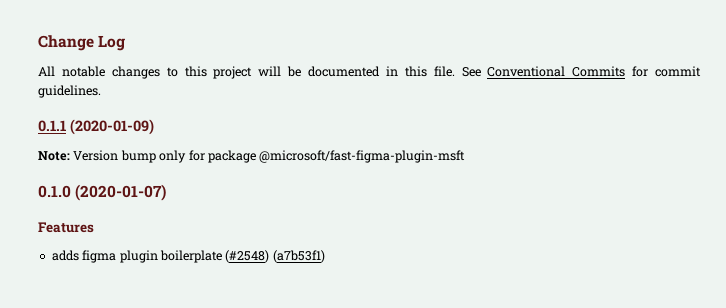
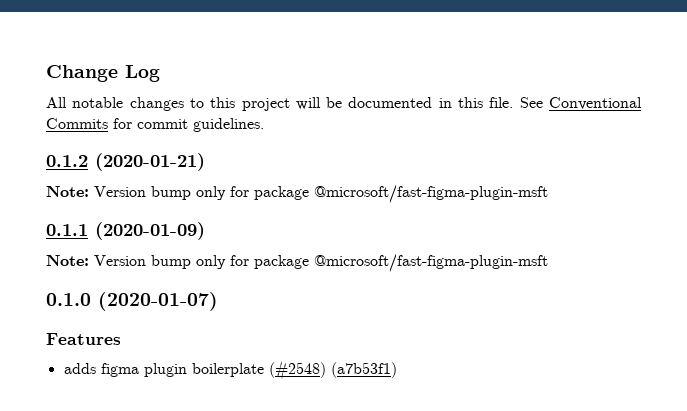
+ 0.1.2 (2020-01-21)
+ Note: Version bump only for package @microsoft/fast-figma-plugin-msft

